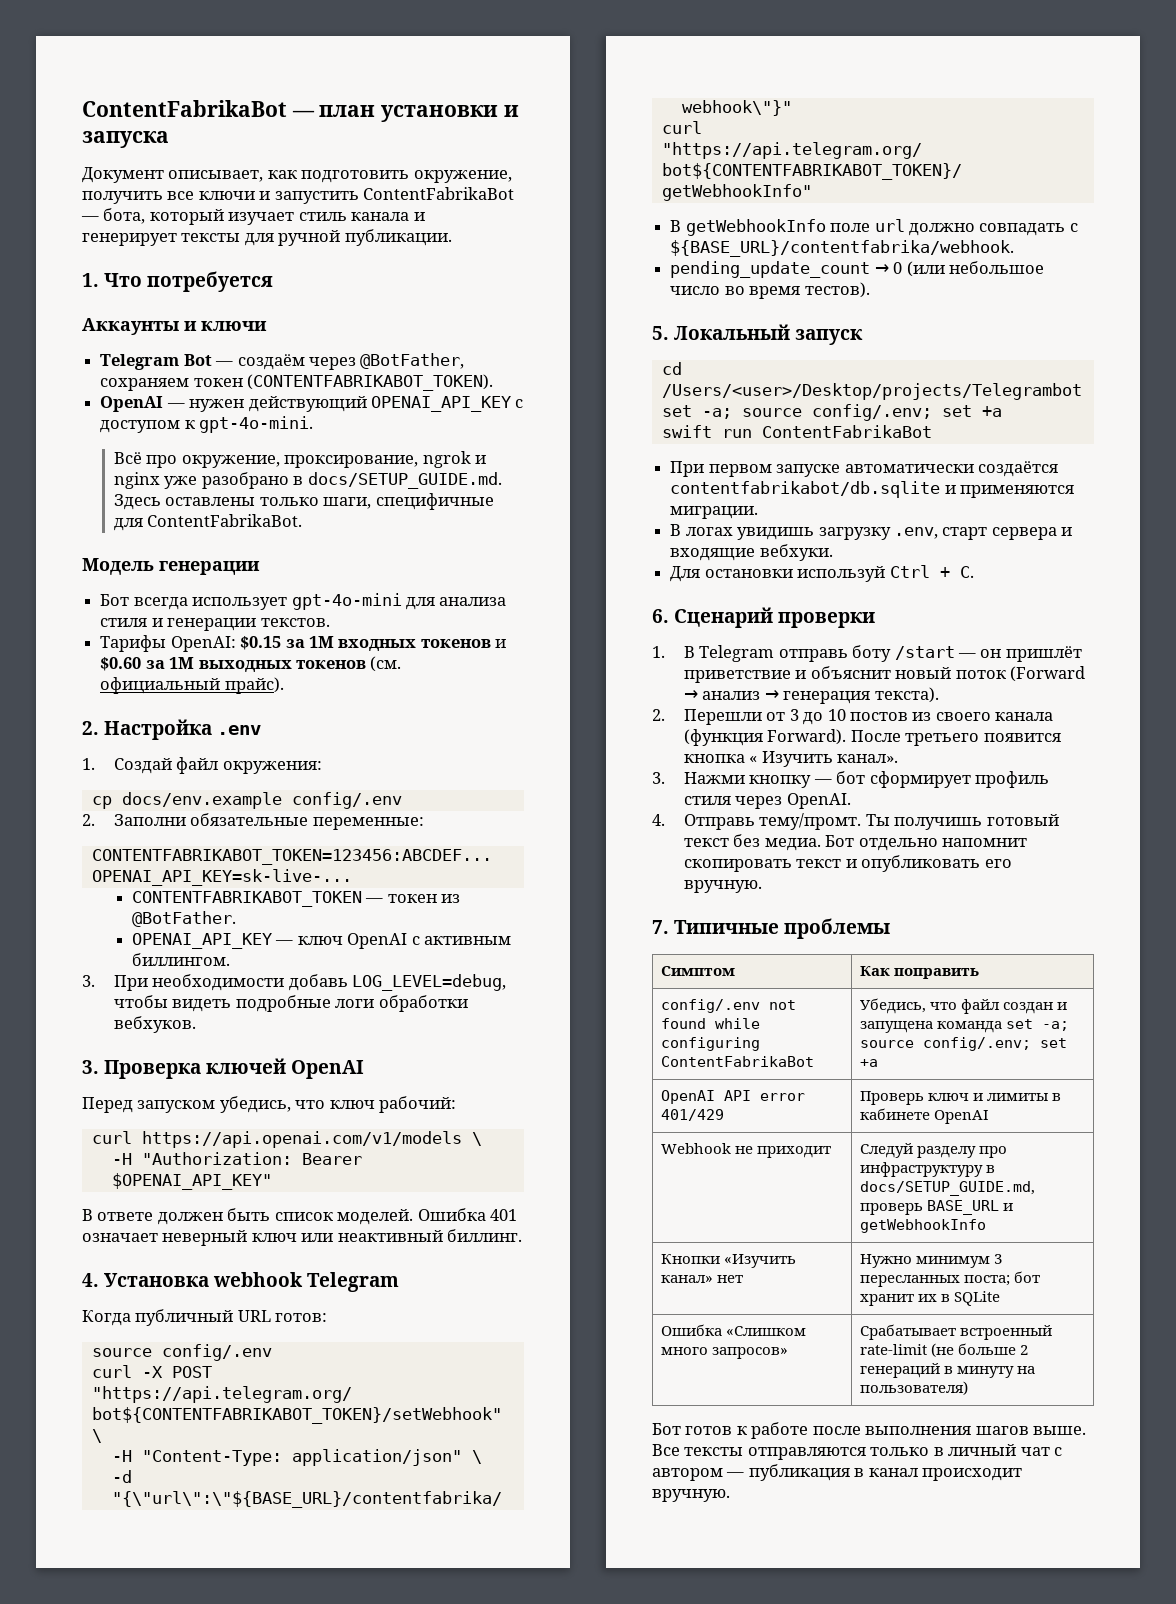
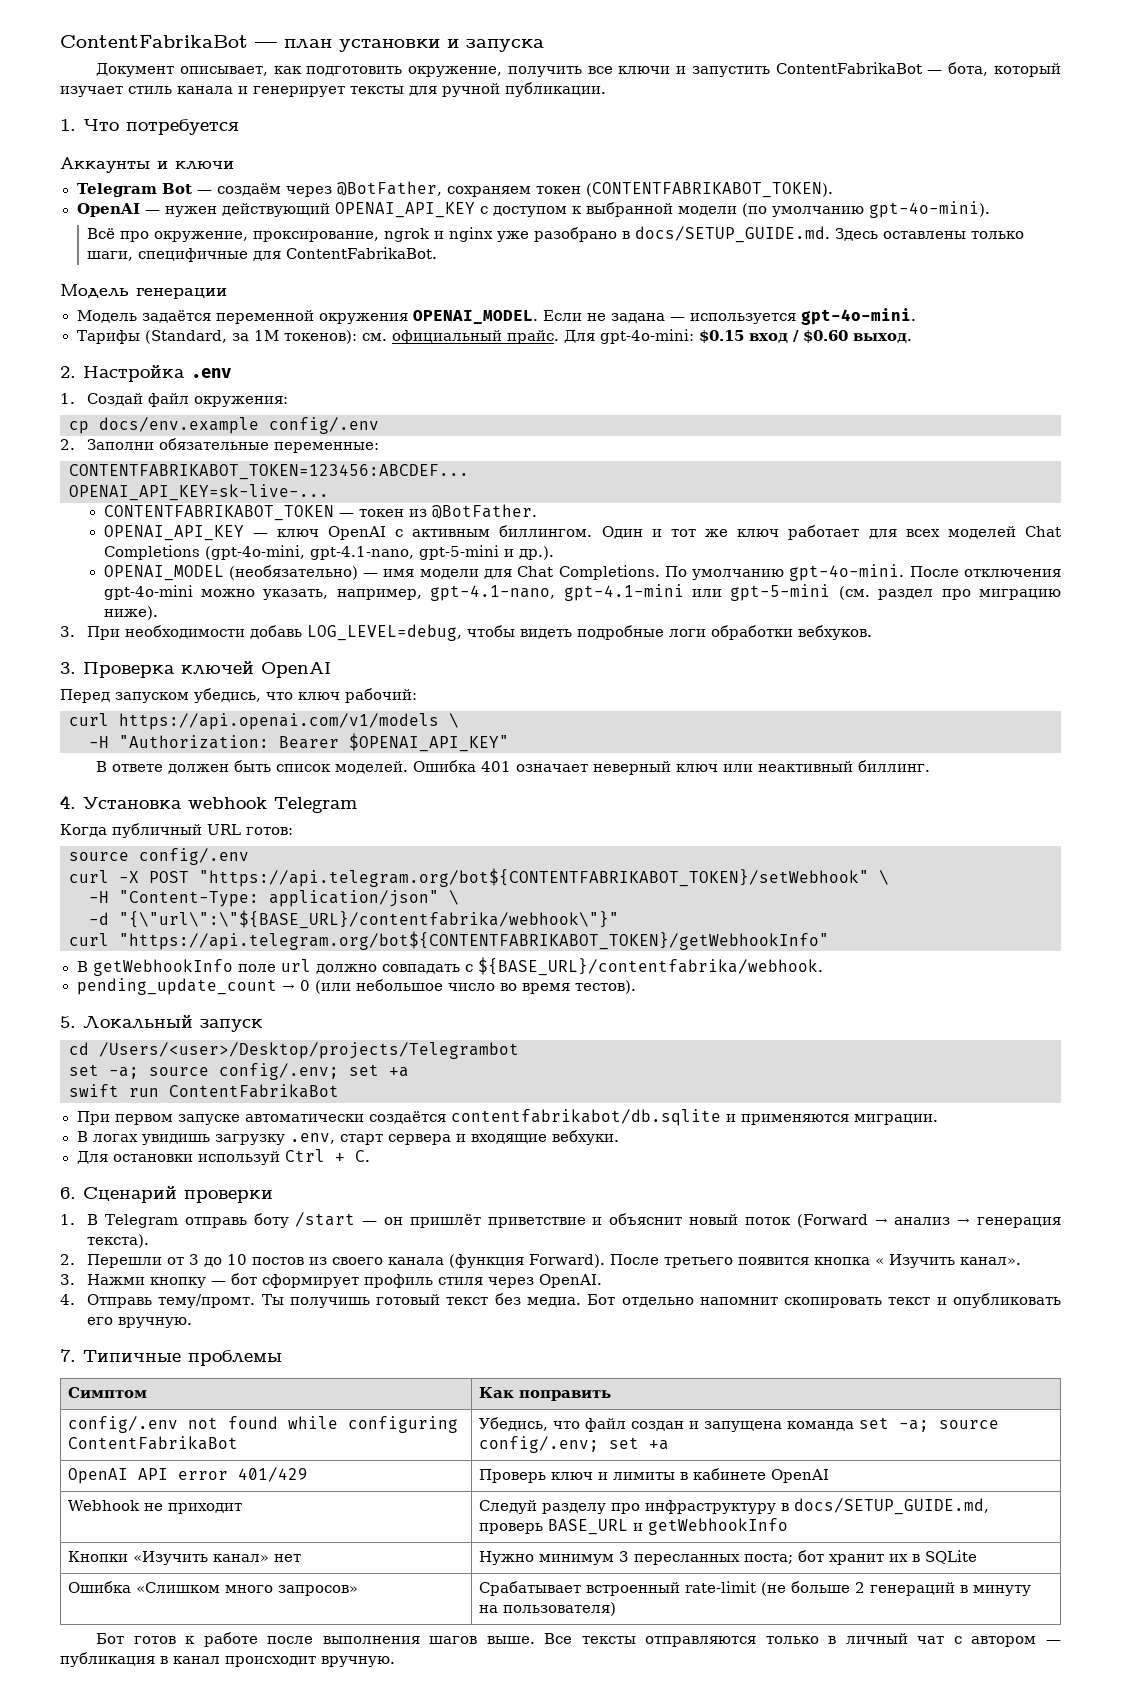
- OpenAI — нужен действующий OPENAI_API_KEY с доступом к gpt-4o-mini.
+ OpenAI — нужен действующий OPENAI_API_KEY с доступом к выбранной модели (по умолчанию gpt-4o-mini).
- Бот всегда использует gpt-4o-mini для анализа стиля и генерации текстов.
- Тарифы OpenAI: $0.15 за 1M входных токенов и $0.60 за 1M выходных токенов (см. официальный прайс).
+ Модель задаётся переменной окружения OPENAI_MODEL. Если не задана — используется gpt-4o-mini.
+ Тарифы (Standard, за 1M токенов): см. официальный прайс. Для gpt-4o-mini: $0.15 вход / $0.60 выход.
+ Один и тот же ключ работает для всех моделей Chat Completions (gpt-4o-mini, gpt-4.1-nano, gpt-5-mini и др.).
+ OPENAI_MODEL (необязательно) — имя модели для Chat Completions. По умолчанию gpt-4o-mini. После отключения gpt-4o-mini можно указать, например, gpt-4.1-nano, gpt-4.1-mini или gpt-5-mini (см. раздел про миграцию ниже).

